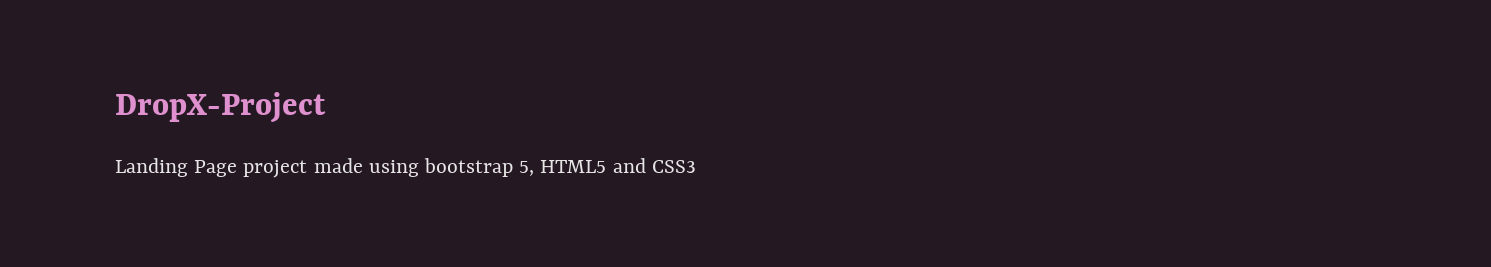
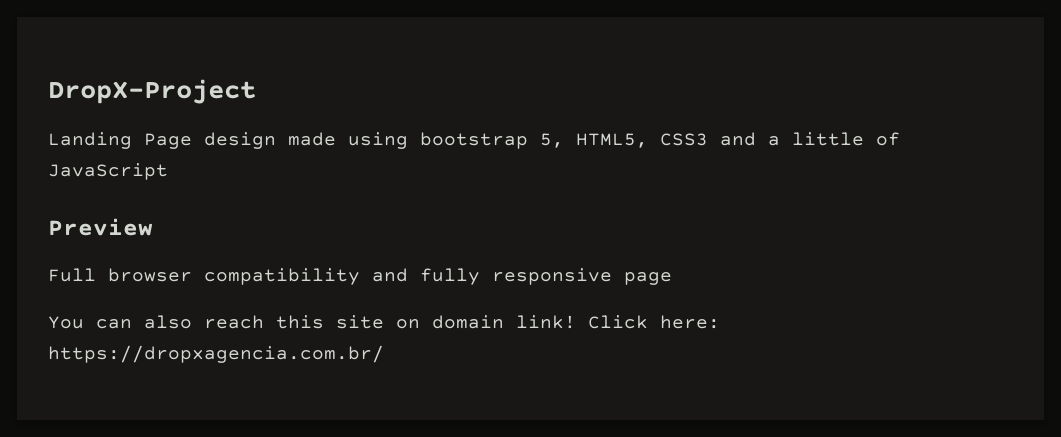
- Landing Page project made using bootstrap 5, HTML5 and CSS3
+ Landing Page design made using bootstrap 5, HTML5, CSS3 and a little of JavaScript
+ Preview
+ Full browser compatibility and fully responsive page
+ You can also reach this site on domain link! Click here: https://dropxagencia.com.br/

